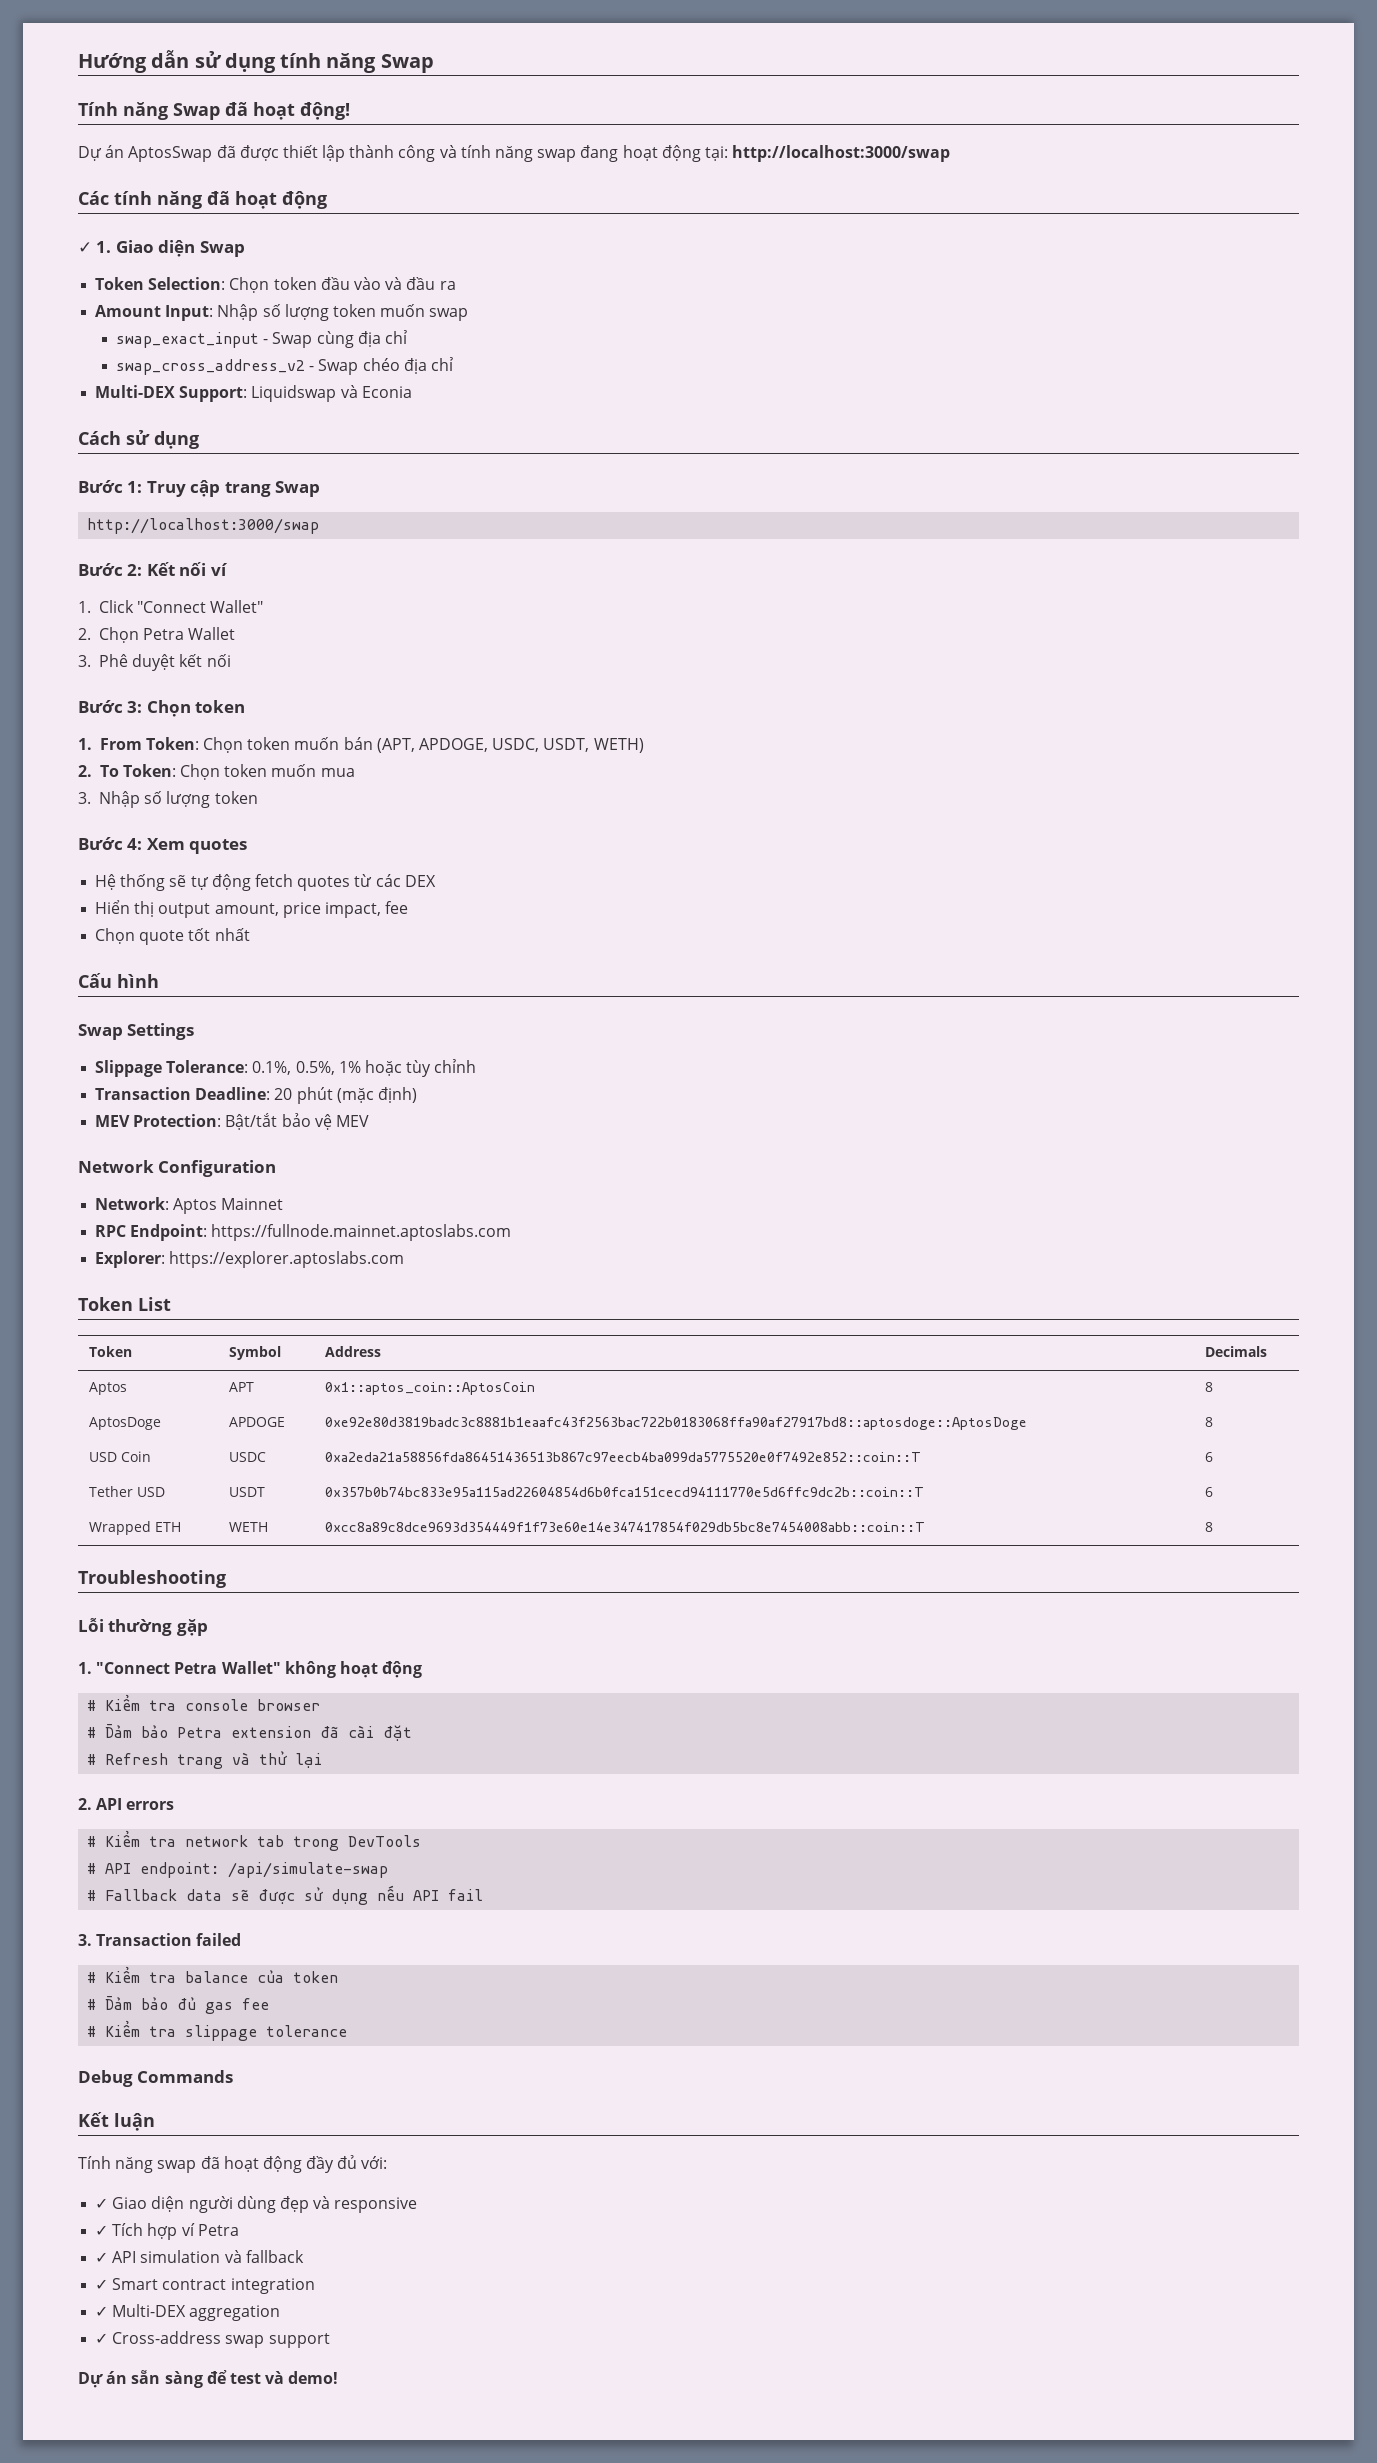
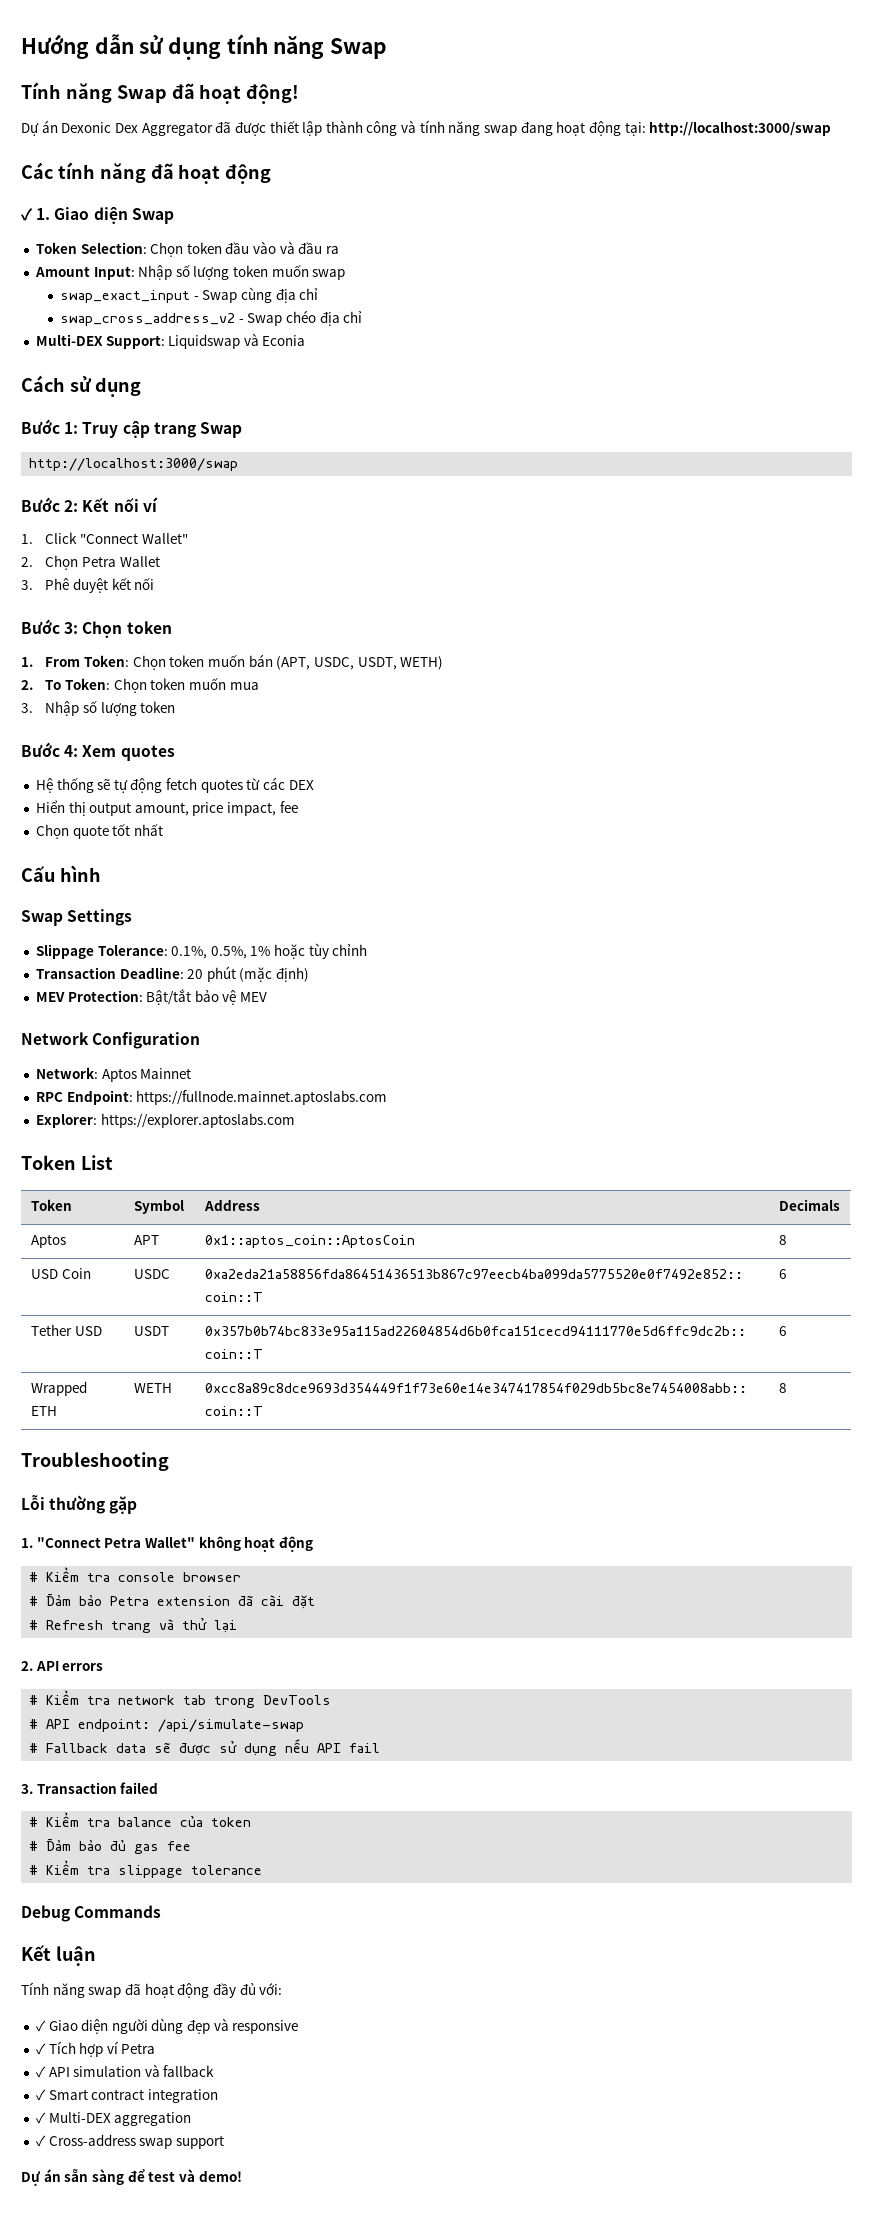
- Dự án AptosSwap đã được thiết lập thành công và tính năng swap đang hoạt động tại: http://localhost:3000/swap
+ Dự án Dexonic Dex Aggregator đã được thiết lập thành công và tính năng swap đang hoạt động tại: http://localhost:3000/swap
- 1. From Token: Chọn token muốn bán (APT, APDOGE, USDC, USDT, WETH)
+ 1. From Token: Chọn token muốn bán (APT, USDC, USDT, WETH)
- AptosDoge | APDOGE | 0xe92e80d3819badc3c8881b1eaafc43f2563bac722b0183068ffa90af27917bd8::aptosdoge::AptosDoge | 8

